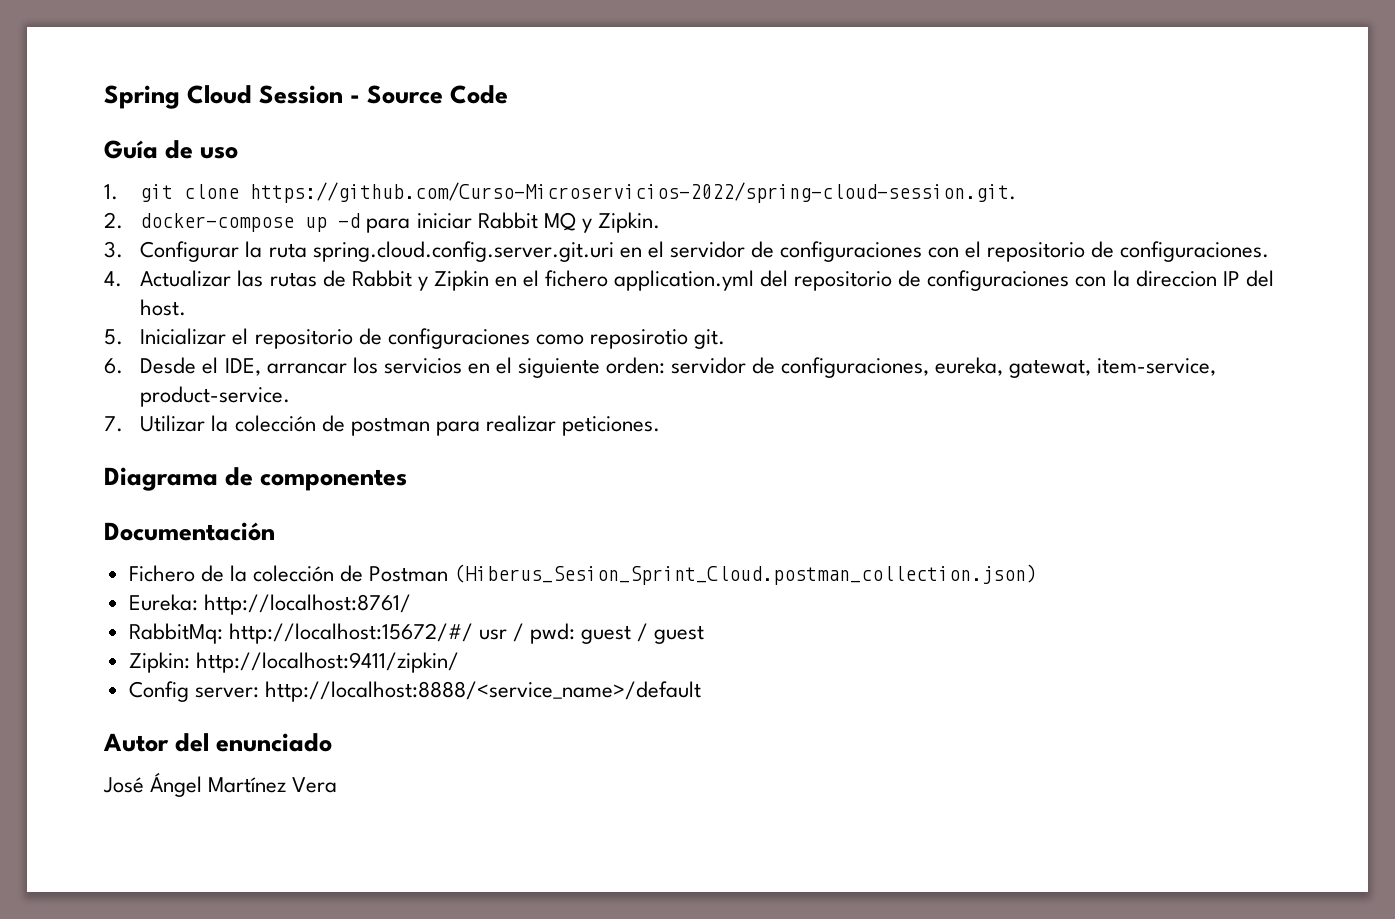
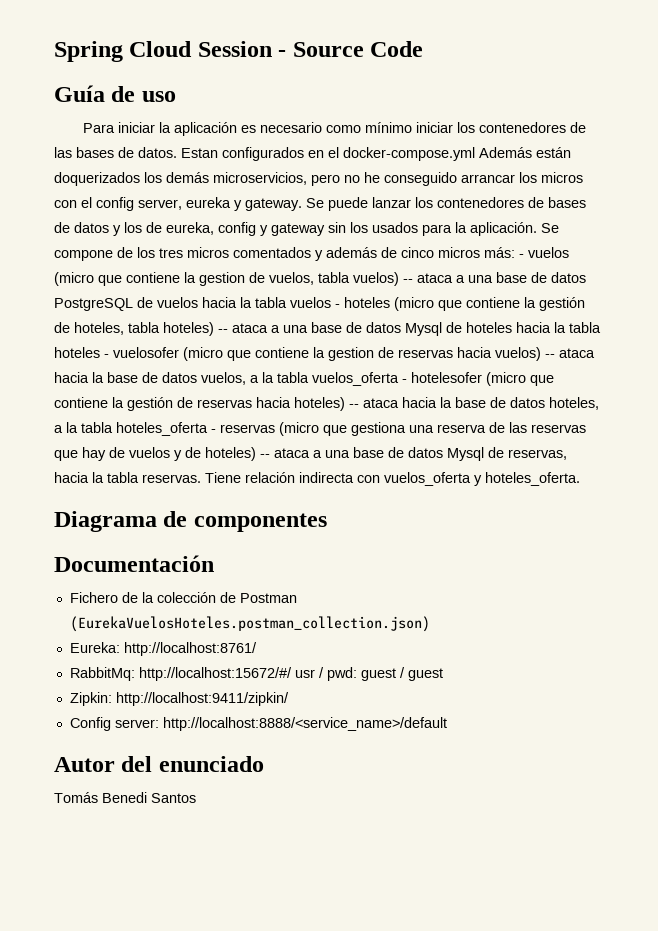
- 1. git clone https://github.com/Curso-Microservicios-2022/spring-cloud-session.git.
- 2. docker-compose up -d para iniciar Rabbit MQ y Zipkin.
- 3. Configurar la ruta spring.cloud.config.server.git.uri en el servidor de configuraciones con el repositorio de configuraciones.
- 4. Actualizar las rutas de Rabbit y Zipkin en el fichero application.yml del repositorio de configuraciones con la direccion IP del host.
- 5. Inicializar el repositorio de configuraciones como reposirotio git.
- 6. Desde el IDE, arrancar los servicios en el siguiente orden: servidor de configuraciones, eureka, gatewat, item-service, product-service.
- 7. Utilizar la colección de postman para realizar peticiones.
+ Para iniciar la aplicación es necesario como mínimo iniciar los contenedores de las bases de datos. Estan configurados en el docker-compose.yml Además están doquerizados los demás microservicios, pero no he conseguido arrancar los micros con el config server, eureka y gateway. Se puede lanzar los contenedores de bases de datos y los de eureka, config y gateway sin los usados para la aplicación. Se compone de los tres micros comentados y además de cinco micros más: - vuelos (micro que contiene la gestion de vuelos, tabla vuelos) -- ataca a una base de datos PostgreSQL de vuelos hacia la tabla vuelos - hoteles (micro que contiene la gestión de hoteles, tabla hoteles) -- ataca a una base de datos Mysql de hoteles hacia la tabla hoteles - vuelosofer (micro que contiene la gestion de reservas hacia vuelos) -- ataca hacia la base de datos vuelos, a la tabla vuelos_oferta - hotelesofer (micro que contiene la gestión de reservas hacia hoteles) -- ataca hacia la base de datos hoteles, a la tabla hoteles_oferta - reservas (micro que gestiona una reserva de las reservas que hay de vuelos y de hoteles) -- ataca a una base de datos Mysql de reservas, hacia la tabla reservas. Tiene relación indirecta con vuelos_oferta y hoteles_oferta.
- Fichero de la colección de Postman (Hiberus_Sesion_Sprint_Cloud.postman_collection.json)
+ Fichero de la colección de Postman (EurekaVuelosHoteles.postman_collection.json)
- José Ángel Martínez Vera
+ Tomás Benedi Santos

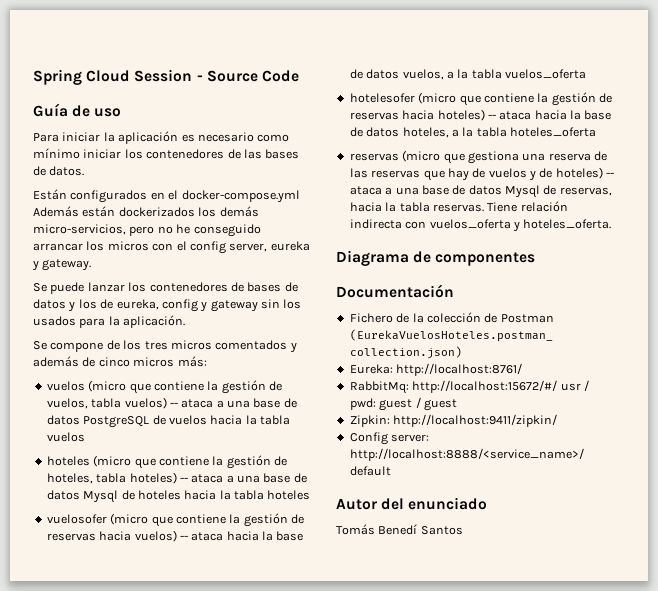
- Para iniciar la aplicación es necesario como mínimo iniciar los contenedores de las bases de datos. Estan configurados en el docker-compose.yml Además están doquerizados los demás microservicios, pero no he conseguido arrancar los micros con el config server, eureka y gateway. Se puede lanzar los contenedores de bases de datos y los de eureka, config y gateway sin los usados para la aplicación. Se compone de los tres micros comentados y además de cinco micros más: - vuelos (micro que contiene la gestion de vuelos, tabla vuelos) -- ataca a una base de datos PostgreSQL de vuelos hacia la tabla vuelos - hoteles (micro que contiene la gestión de hoteles, tabla hoteles) -- ataca a una base de datos Mysql de hoteles hacia la tabla hoteles - vuelosofer (micro que contiene la gestion de reservas hacia vuelos) -- ataca hacia la base de datos vuelos, a la tabla vuelos_oferta - hotelesofer (micro que contiene la gestión de reservas hacia hoteles) -- ataca hacia la base de datos hoteles, a la tabla hoteles_oferta - reservas (micro que gestiona una reserva de las reservas que hay de vuelos y de hoteles) -- ataca a una base de datos Mysql de reservas, hacia la tabla reservas.
+ Para iniciar la aplicación es necesario como mínimo iniciar los contenedores de las bases de datos.
+ Están configurados en el docker-compose.yml Además están dockerizados los demás micro-servicios, pero no he conseguido arrancar los micros con el config server, eureka y gateway.
+ Se puede lanzar los contenedores de bases de datos y los de eureka, config y gateway sin los usados para la aplicación.
+ Se compone de los tres micros comentados y además de cinco micros más:
+ vuelos (micro que contiene la gestión de vuelos, tabla vuelos) -- ataca a una base de datos PostgreSQL de vuelos hacia la tabla vuelos
+ hoteles (micro que contiene la gestión de hoteles, tabla hoteles) -- ataca a una base de datos Mysql de hoteles hacia la tabla hoteles
+ vuelosofer (micro que contiene la gestión de reservas hacia vuelos) -- ataca hacia la base de datos vuelos, a la tabla vuelos_oferta
+ hotelesofer (micro que contiene la gestión de reservas hacia hoteles) -- ataca hacia la base de datos hoteles, a la tabla hoteles_oferta
+ reservas (micro que gestiona una reserva de las reservas que hay de vuelos y de hoteles) -- ataca a una base de datos Mysql de reservas, hacia la tabla reservas.
- Tomás Benedi Santos
+ Tomás Benedí Santos

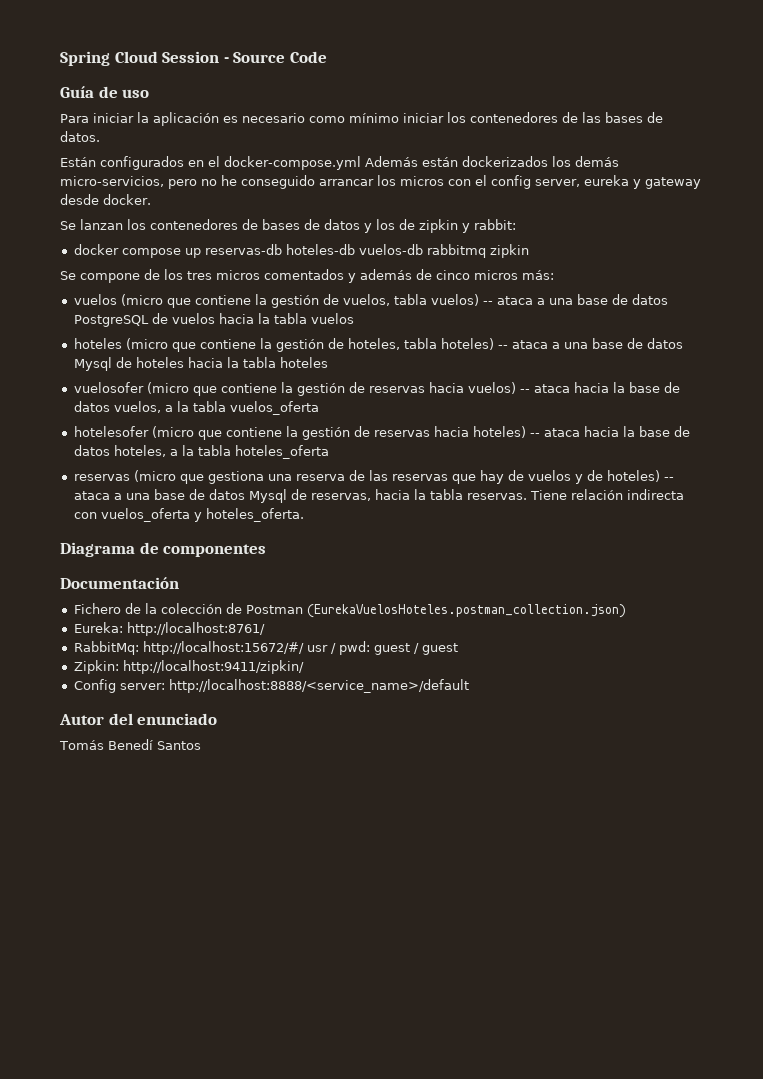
- Están configurados en el docker-compose.yml Además están dockerizados los demás micro-servicios, pero no he conseguido arrancar los micros con el config server, eureka y gateway.
- Se puede lanzar los contenedores de bases de datos y los de eureka, config y gateway sin los usados para la aplicación.
+ Están configurados en el docker-compose.yml Además están dockerizados los demás micro-servicios, pero no he conseguido arrancar los micros con el config server, eureka y gateway desde docker.
+ Se lanzan los contenedores de bases de datos y los de zipkin y rabbit:
+ docker compose up reservas-db hoteles-db vuelos-db rabbitmq zipkin

